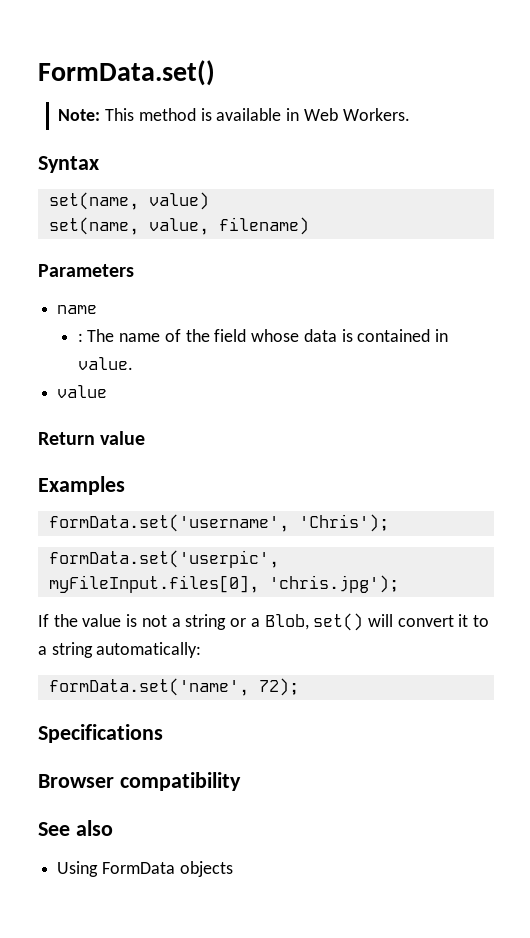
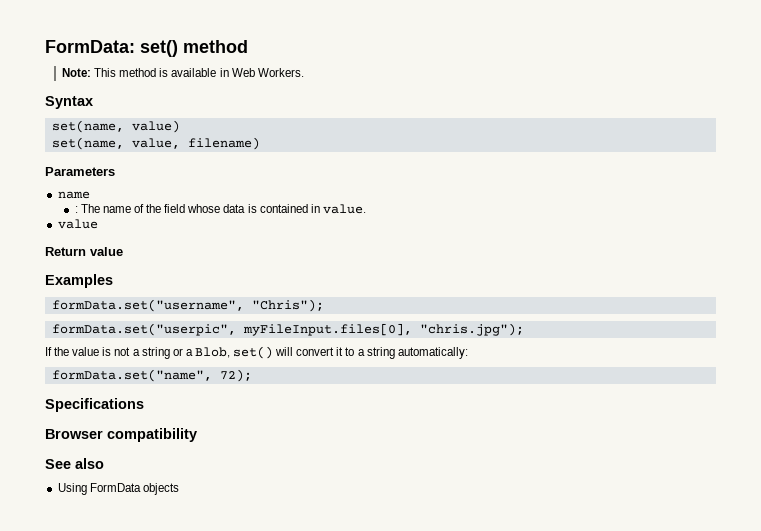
- FormData.set()
+ FormData: set() method
- formData.set('username', 'Chris');
- formData.set('userpic', myFileInput.files[0], 'chris.jpg');
+ formData.set("username", "Chris");
+ formData.set("userpic", myFileInput.files[0], "chris.jpg");
- formData.set('name', 72);
+ formData.set("name", 72);

